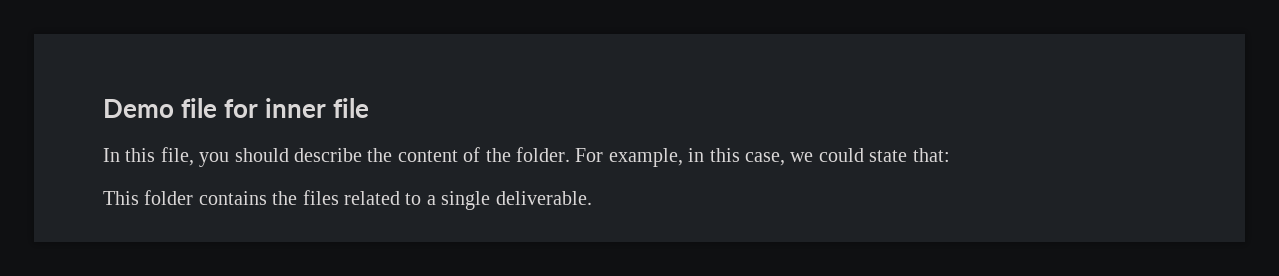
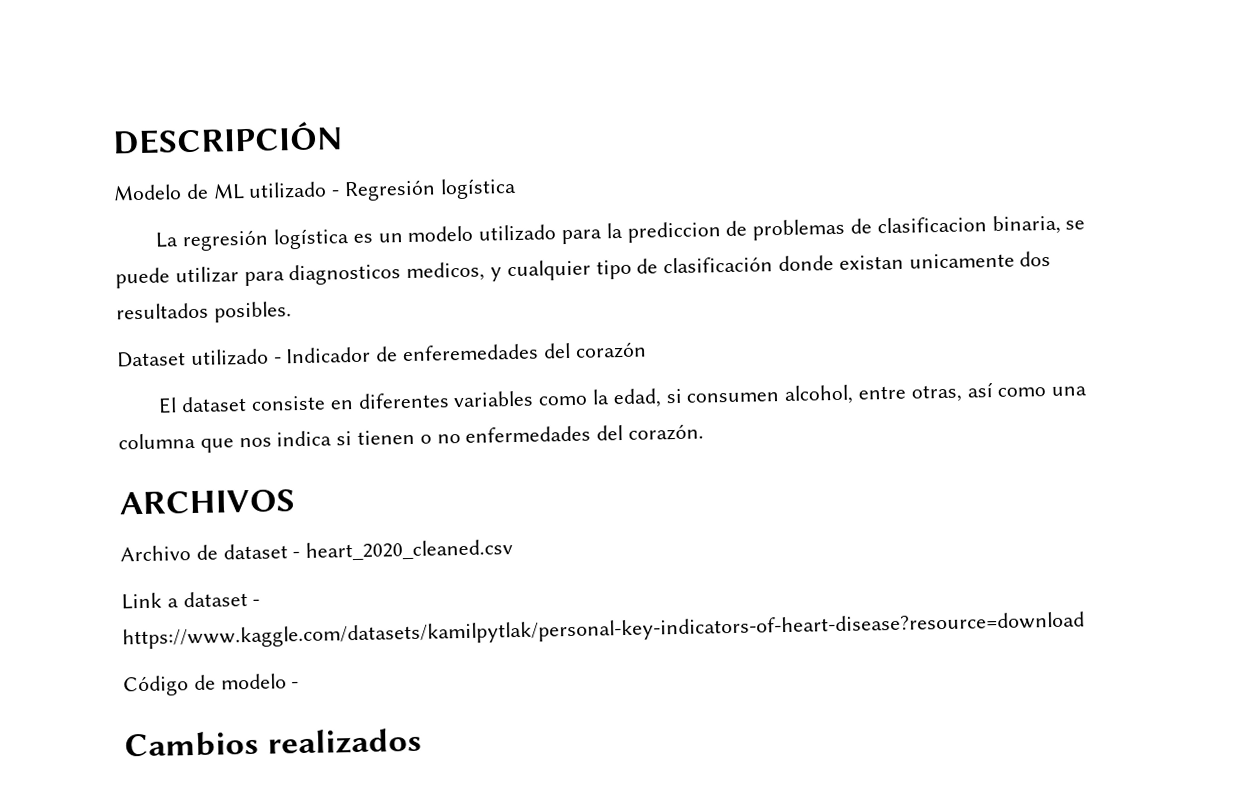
- Demo file for inner file
- In this file, you should describe the content of the folder. For example, in this case, we could state that:
- This folder contains the files related to a single deliverable.
+ DESCRIPCIÓN
+ Modelo de ML utilizado - Regresión logística
+ La regresión logística es un modelo utilizado para la prediccion de problemas de clasificacion binaria, se puede utilizar para diagnosticos medicos, y cualquier tipo de clasificación donde existan unicamente dos resultados posibles.
+ Dataset utilizado - Indicador de enferemedades del corazón
+ El dataset consiste en diferentes variables como la edad, si consumen alcohol, entre otras, así como una columna que nos indica si tienen o no enfermedades del corazón.
+ ARCHIVOS
+ Archivo de dataset - heart_2020_cleaned.csv
+ Link a dataset - https://www.kaggle.com/datasets/kamilpytlak/personal-key-indicators-of-heart-disease?resource=download
+ Código de modelo -
+ Cambios realizados

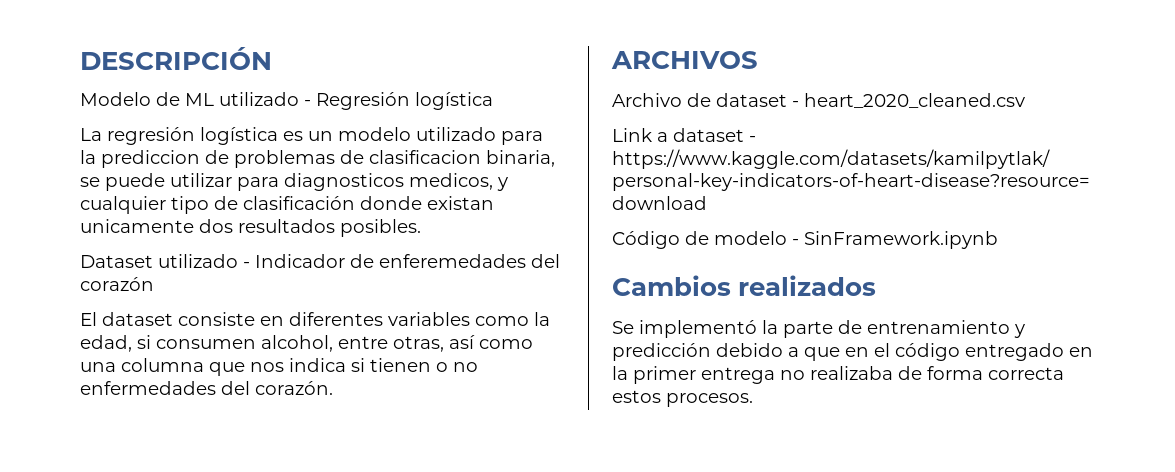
- Código de modelo -
+ Código de modelo - SinFramework.ipynb
+ Se implementó la parte de entrenamiento y predicción debido a que en el código entregado en la primer entrega no realizaba de forma correcta estos procesos.

